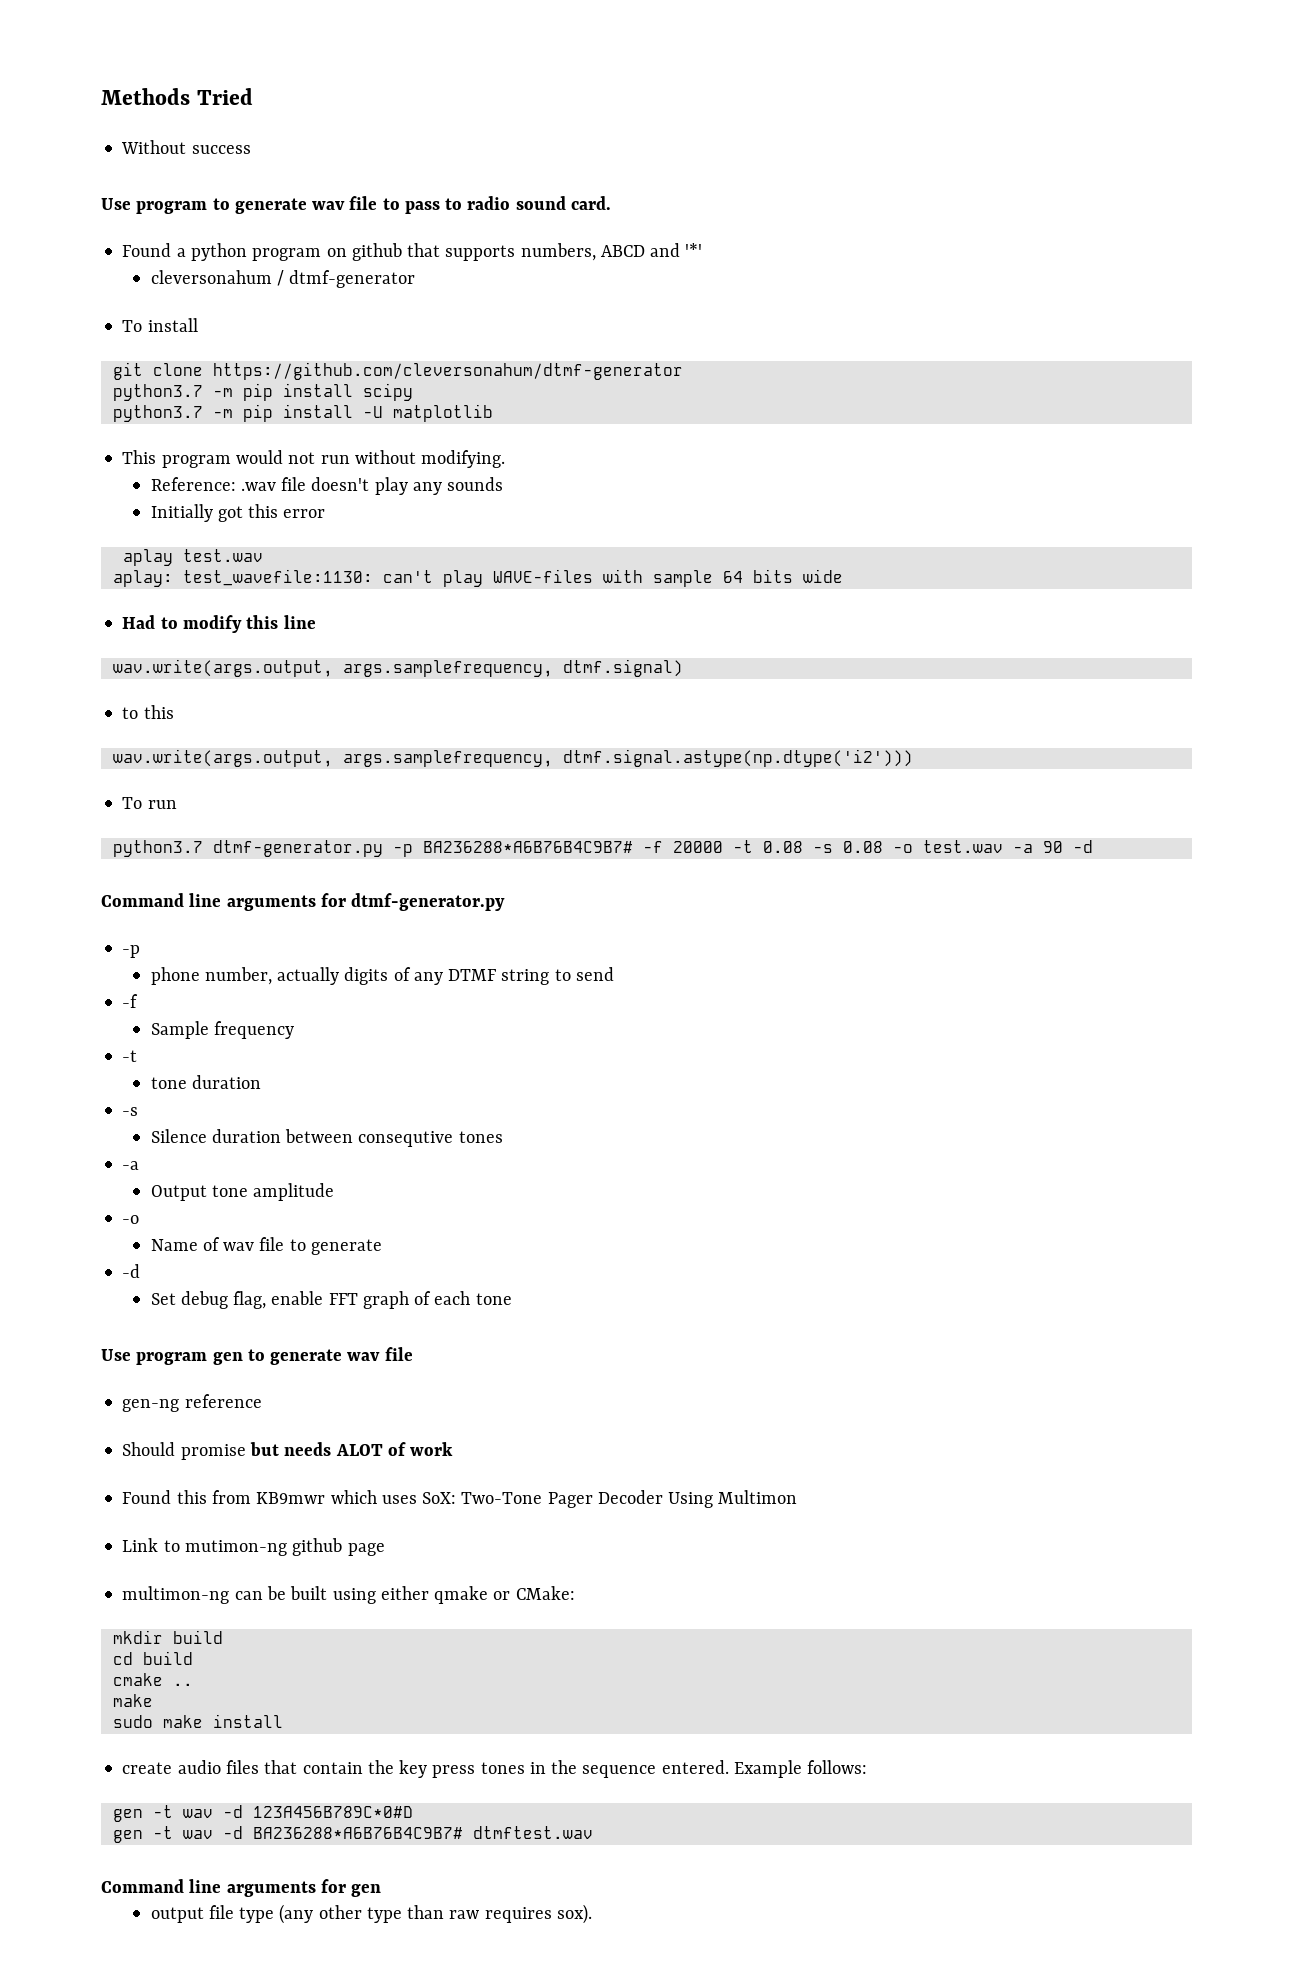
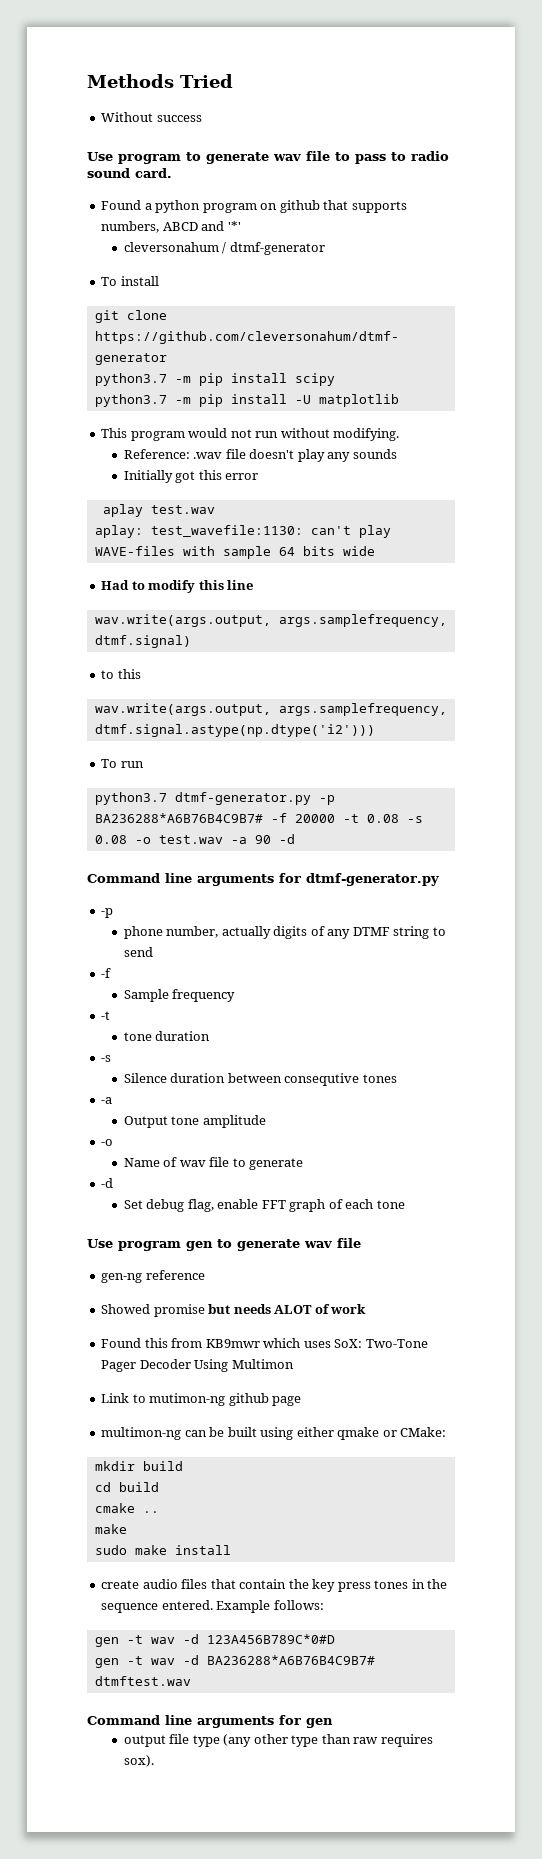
- Should promise but needs ALOT of work
+ Showed promise but needs ALOT of work

